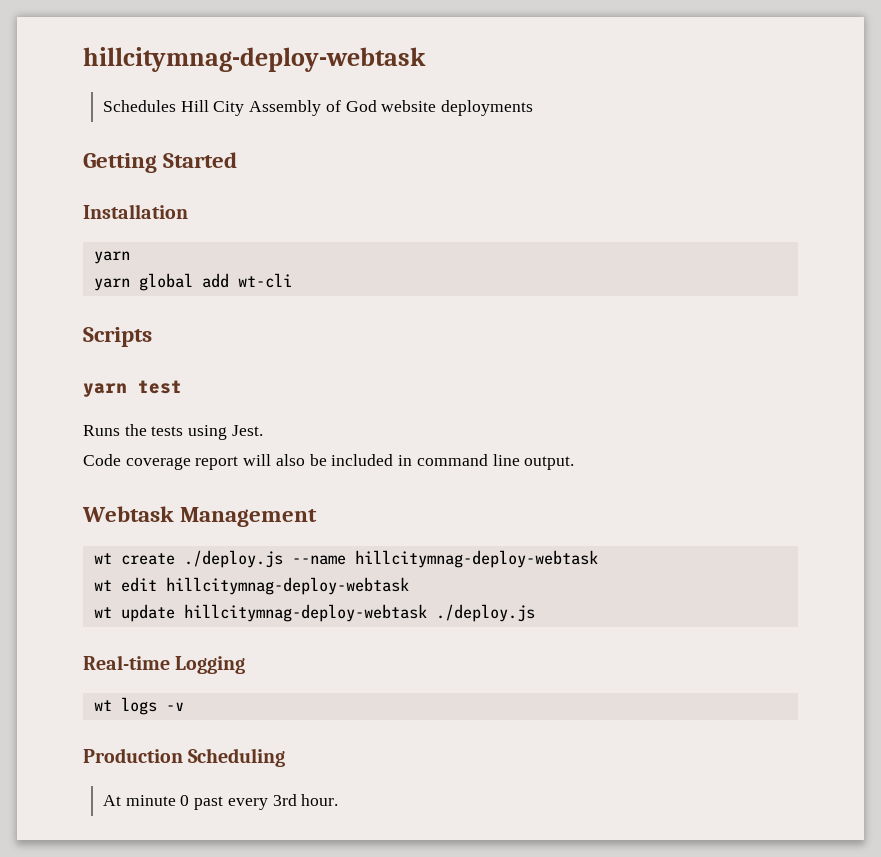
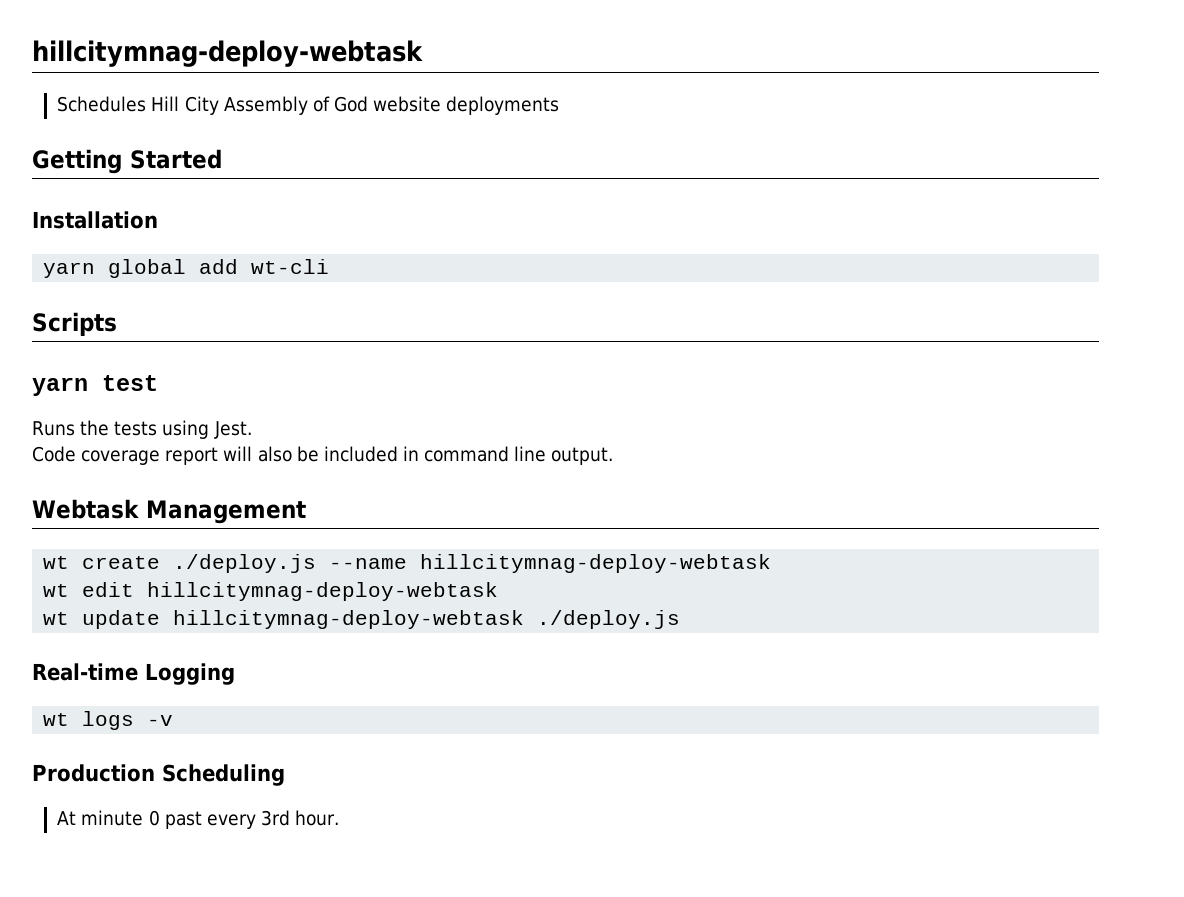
  Installation
- yarn

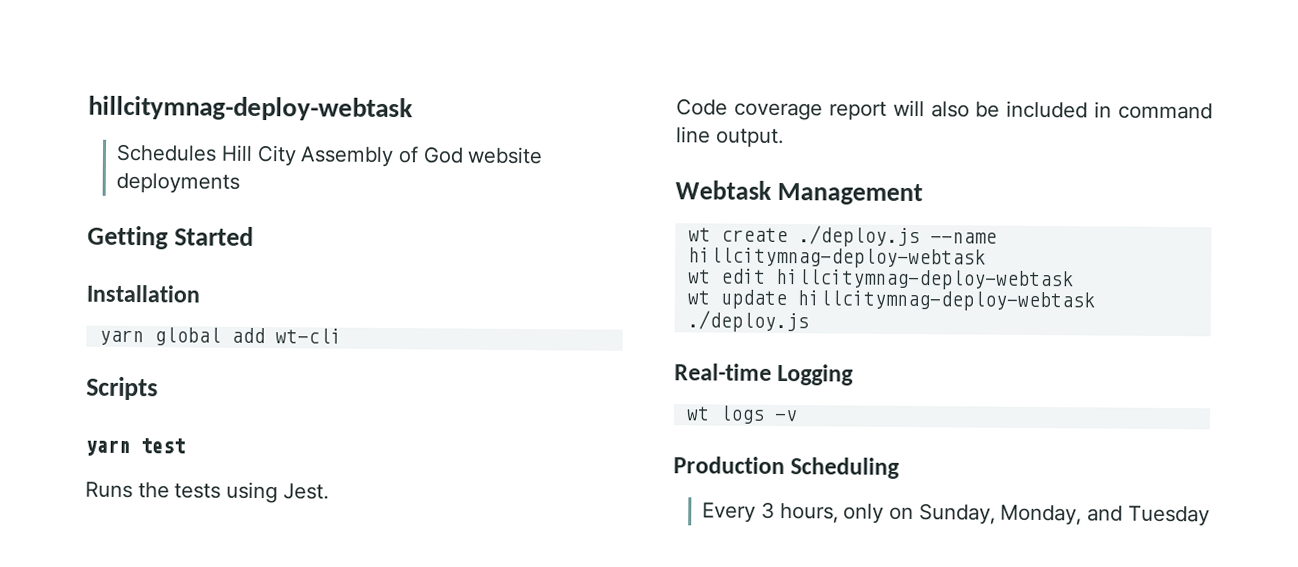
- At minute 0 past every 3rd hour.
+ Every 3 hours, only on Sunday, Monday, and Tuesday

